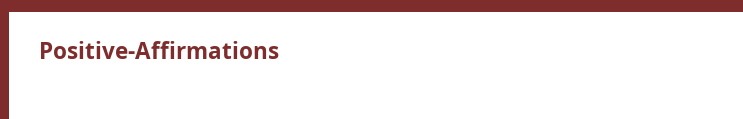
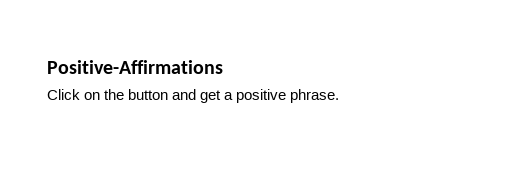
+ Click on the button and get a positive phrase.

